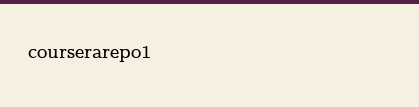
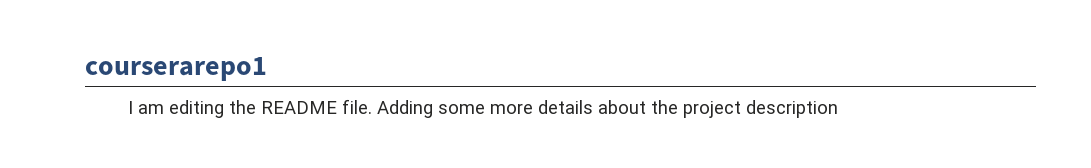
+ I am editing the README file. Adding some more details about the project description

